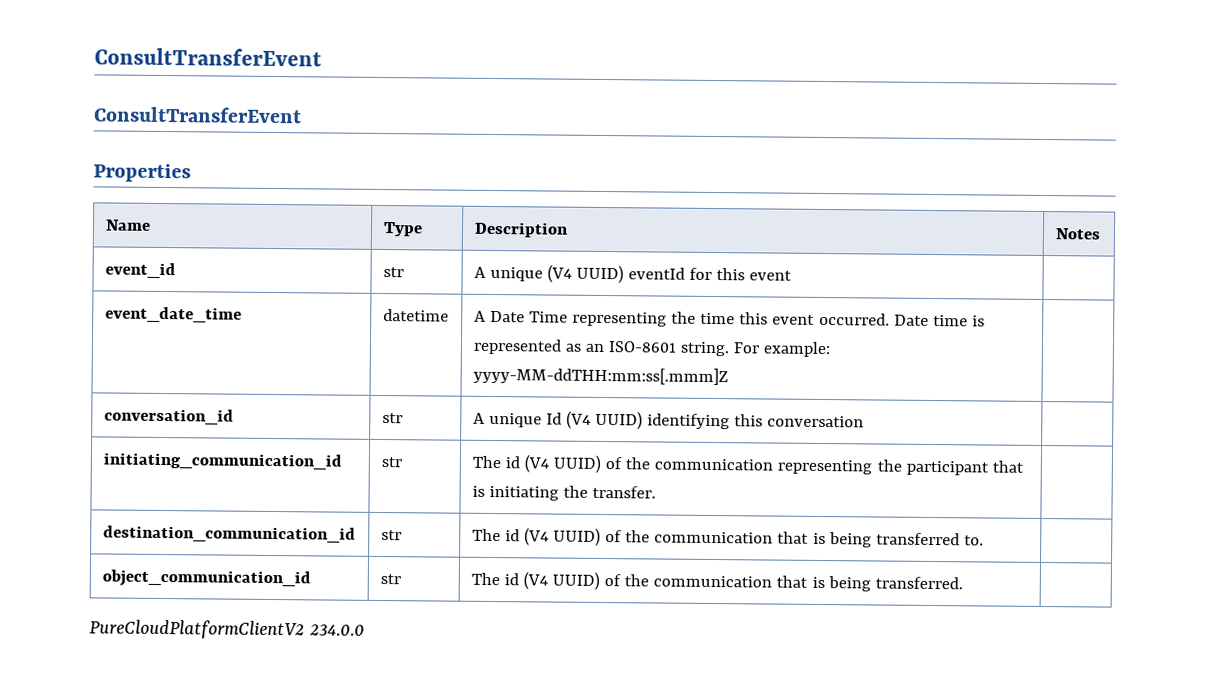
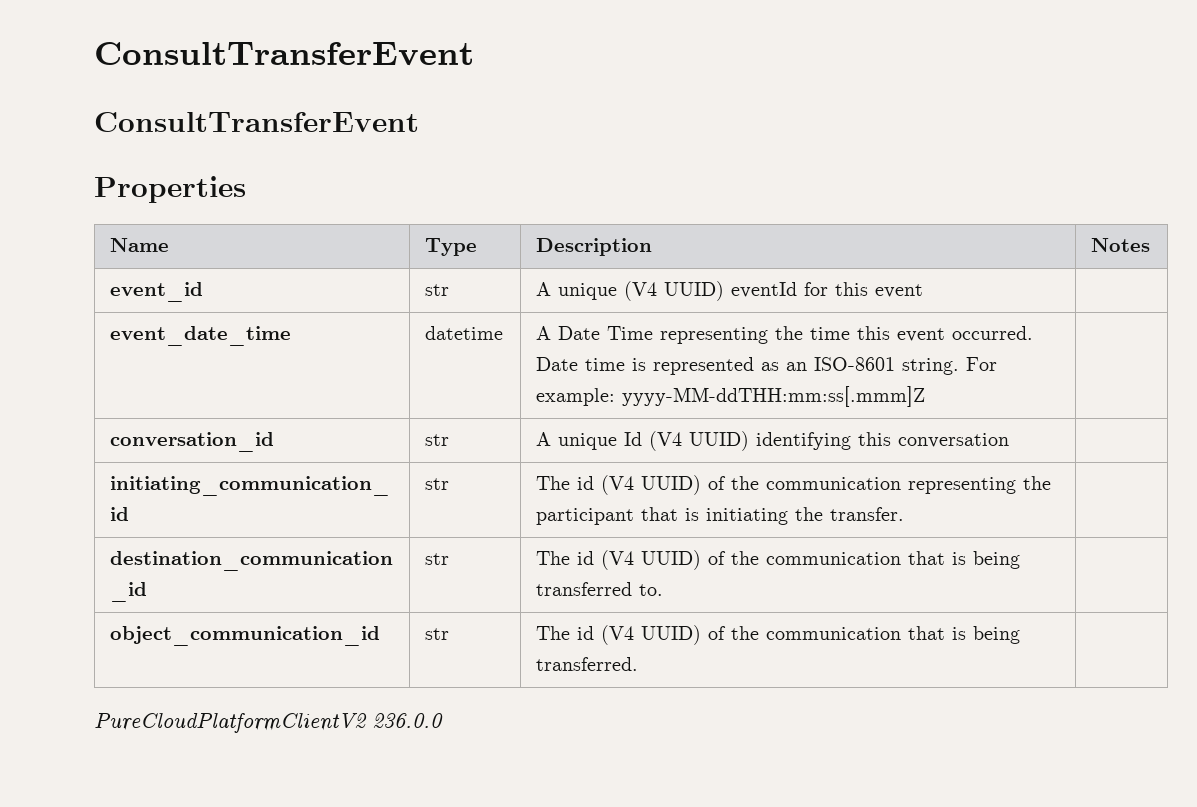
- PureCloudPlatformClientV2 234.0.0
+ PureCloudPlatformClientV2 236.0.0

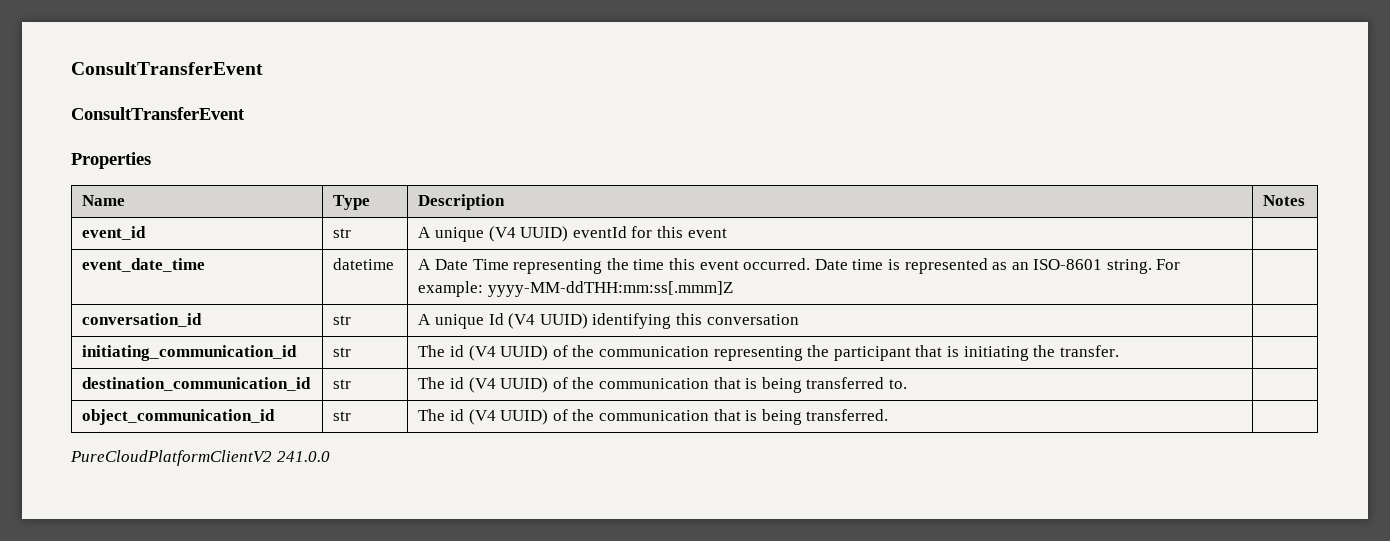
- PureCloudPlatformClientV2 236.0.0
+ PureCloudPlatformClientV2 241.0.0

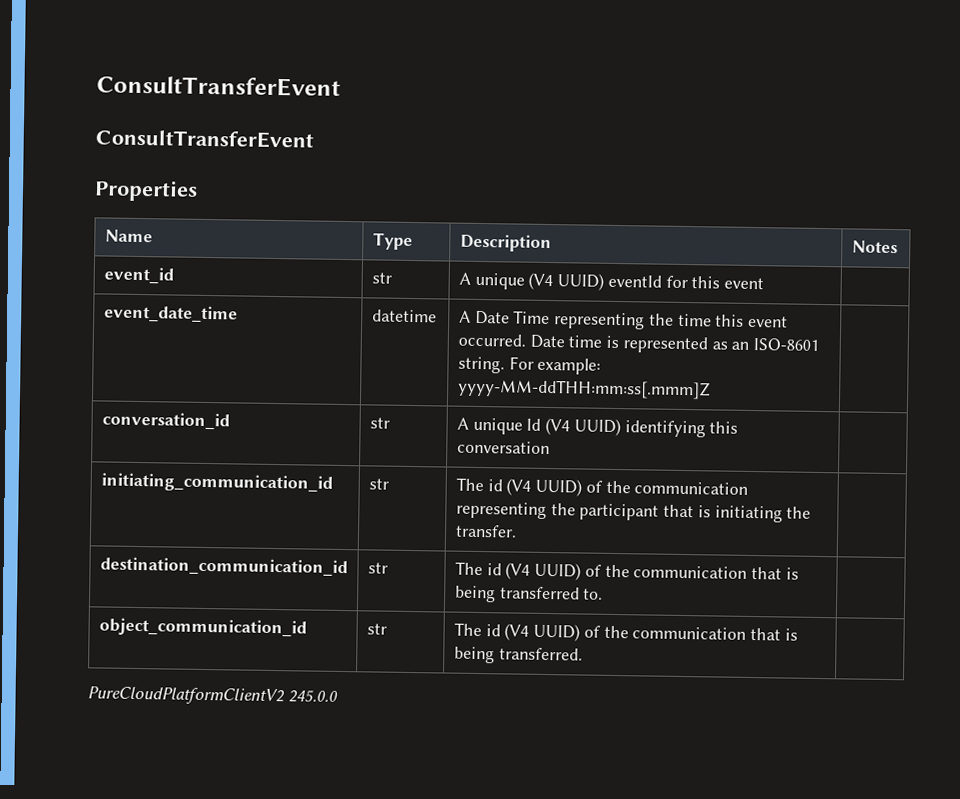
- PureCloudPlatformClientV2 241.0.0
+ PureCloudPlatformClientV2 245.0.0

